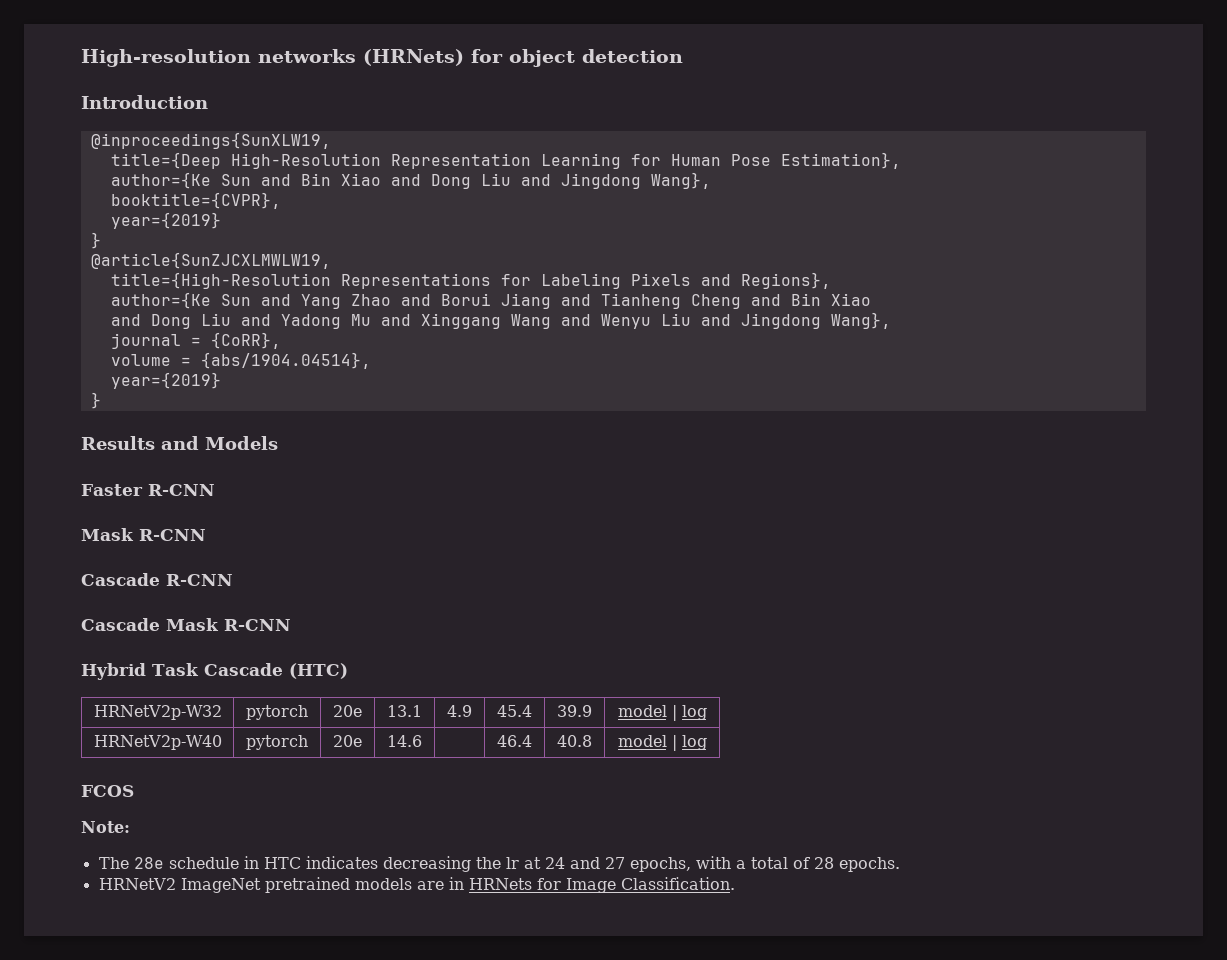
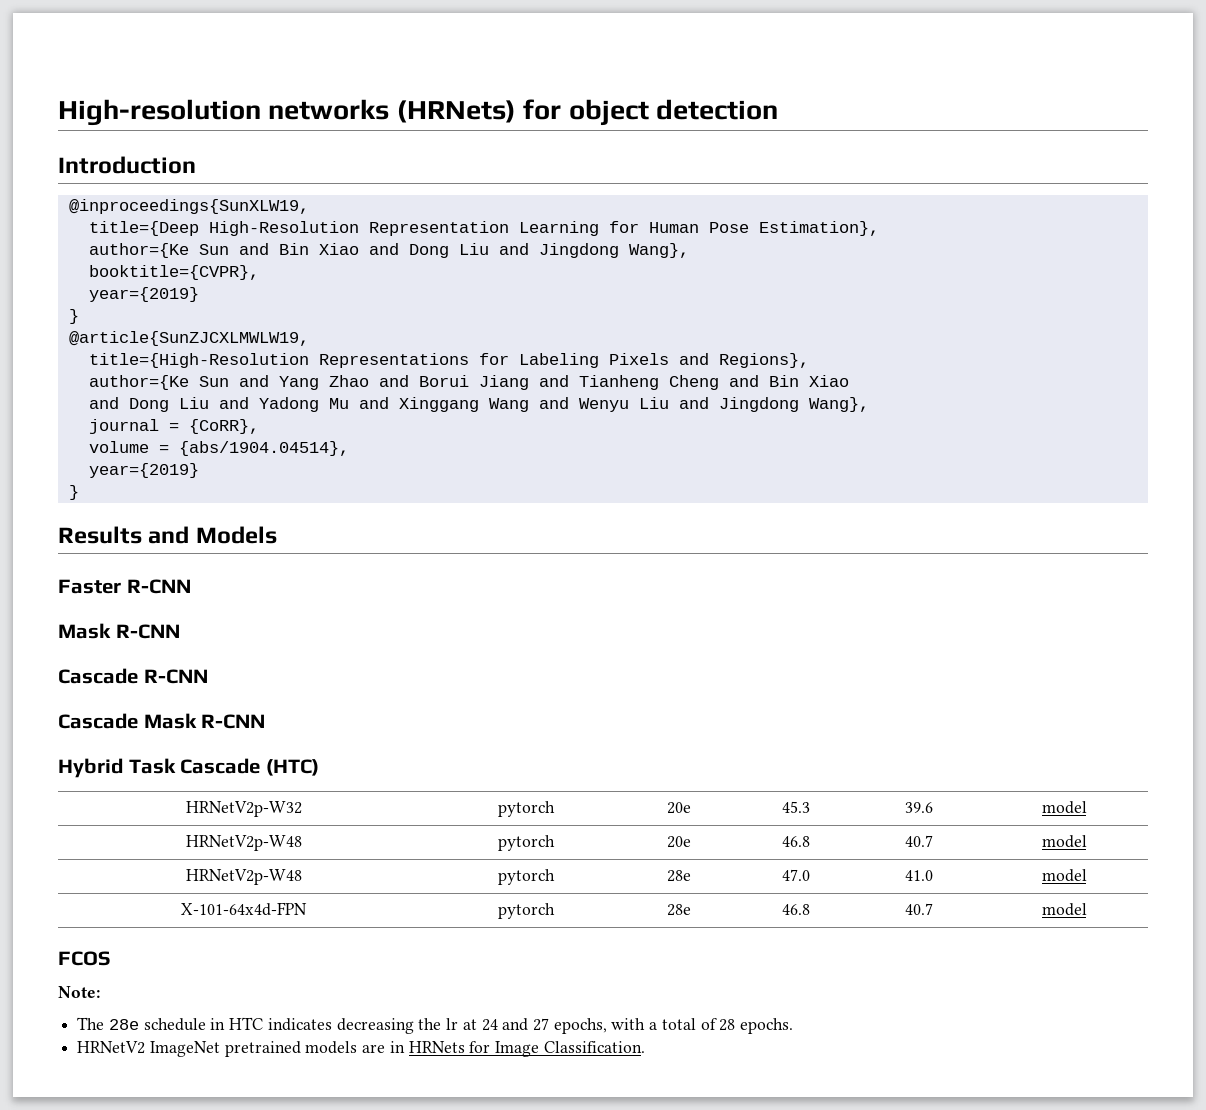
- HRNetV2p-W32 | pytorch | 20e | 13.1 | 4.9 | 45.4 | 39.9 | model | log
- HRNetV2p-W40 | pytorch | 20e | 14.6 | | 46.4 | 40.8 | model | log
+ HRNetV2p-W32 | pytorch | 20e | 45.3 | 39.6 | model
+ HRNetV2p-W48 | pytorch | 20e | 46.8 | 40.7 | model
+ HRNetV2p-W48 | pytorch | 28e | 47.0 | 41.0 | model
+ X-101-64x4d-FPN | pytorch | 28e | 46.8 | 40.7 | model

